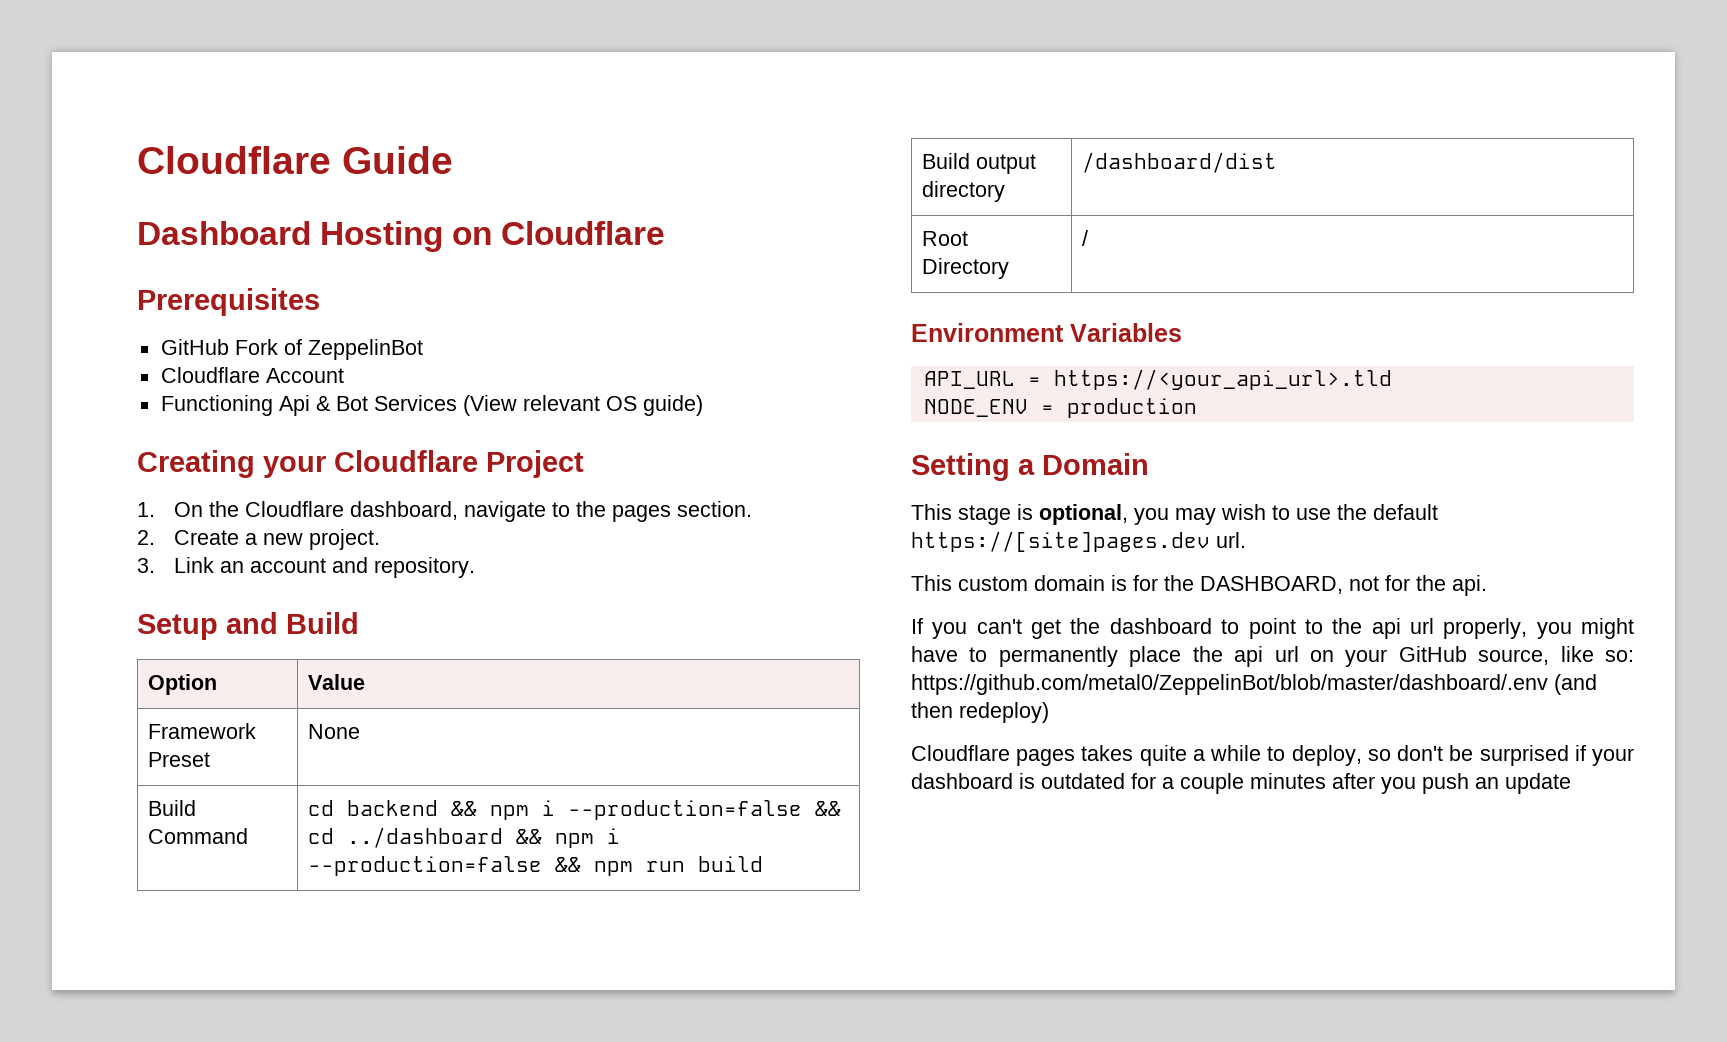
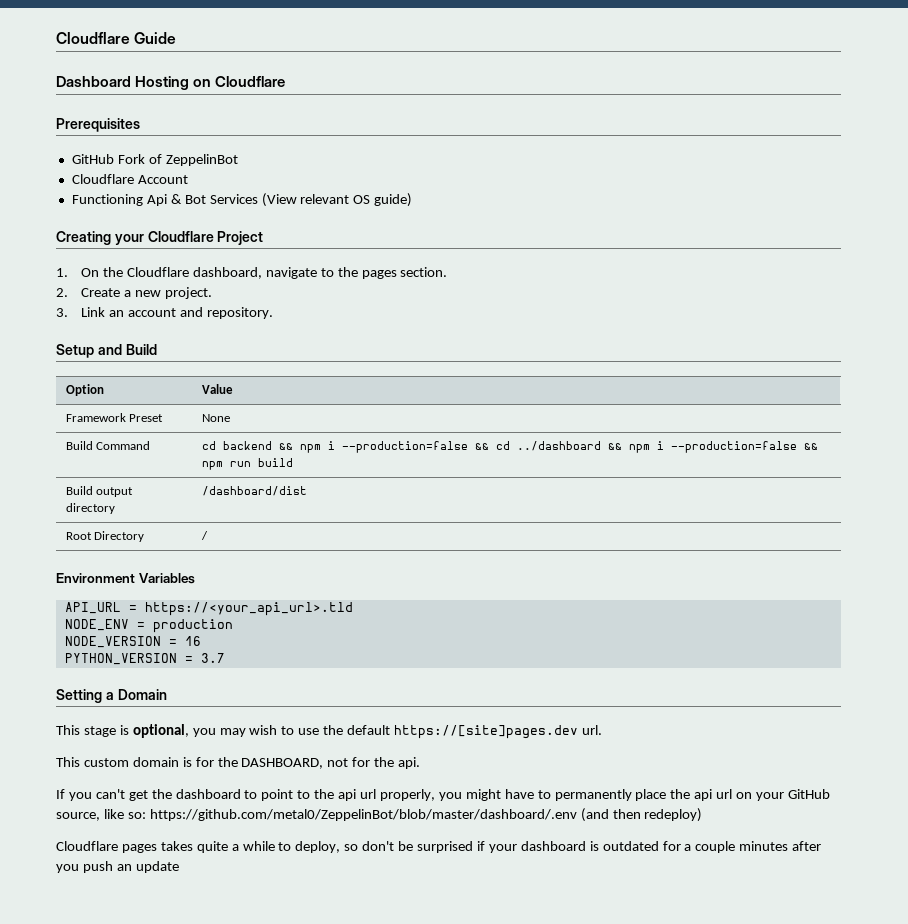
+ NODE_VERSION = 16
+ PYTHON_VERSION = 3.7

